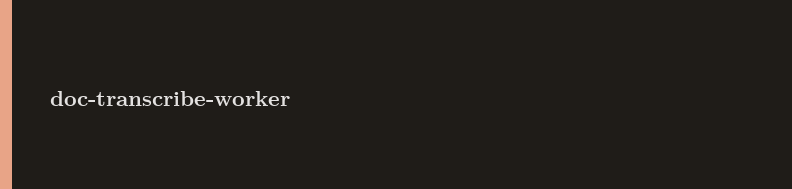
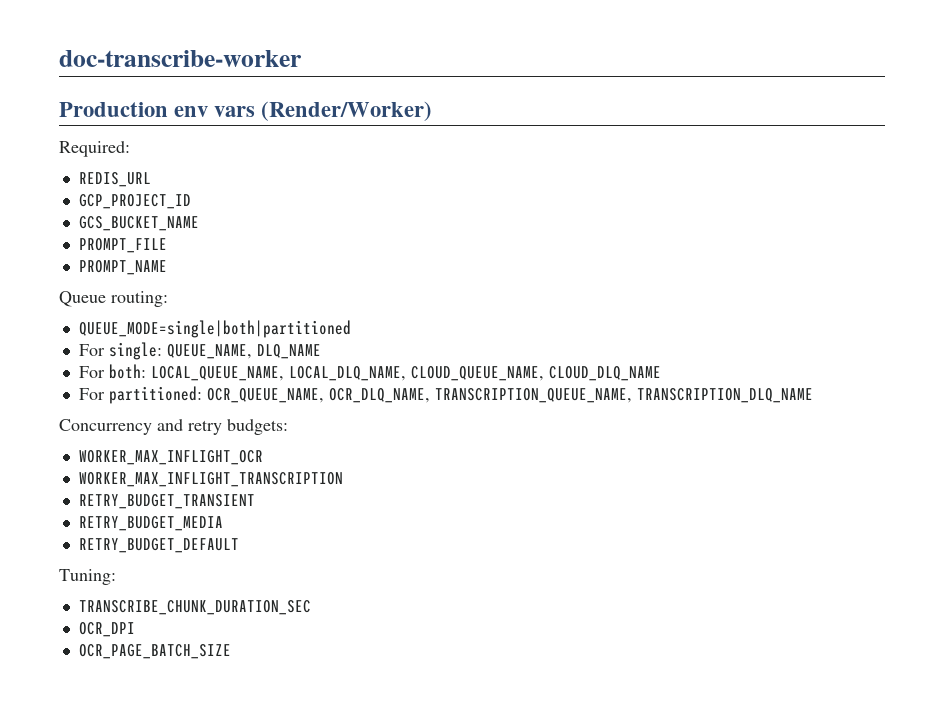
+ Production env vars (Render/Worker)
+ Required:
+ REDIS_URL
+ GCP_PROJECT_ID
+ GCS_BUCKET_NAME
+ PROMPT_FILE
+ PROMPT_NAME
+ Queue routing:
+ QUEUE_MODE=single|both|partitioned
+ For single: QUEUE_NAME, DLQ_NAME
+ For both: LOCAL_QUEUE_NAME, LOCAL_DLQ_NAME, CLOUD_QUEUE_NAME, CLOUD_DLQ_NAME
+ For partitioned: OCR_QUEUE_NAME, OCR_DLQ_NAME, TRANSCRIPTION_QUEUE_NAME, TRANSCRIPTION_DLQ_NAME
+ Concurrency and retry budgets:
+ WORKER_MAX_INFLIGHT_OCR
+ WORKER_MAX_INFLIGHT_TRANSCRIPTION
+ RETRY_BUDGET_TRANSIENT
+ RETRY_BUDGET_MEDIA
+ RETRY_BUDGET_DEFAULT
+ Tuning:
+ TRANSCRIBE_CHUNK_DURATION_SEC
+ OCR_DPI
+ OCR_PAGE_BATCH_SIZE

